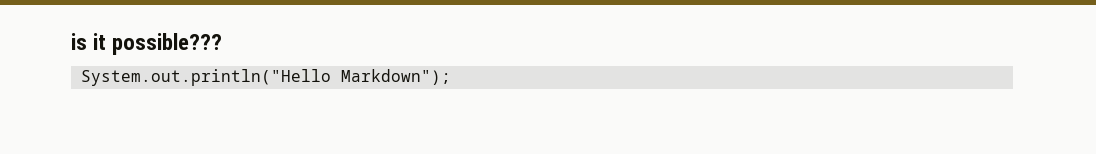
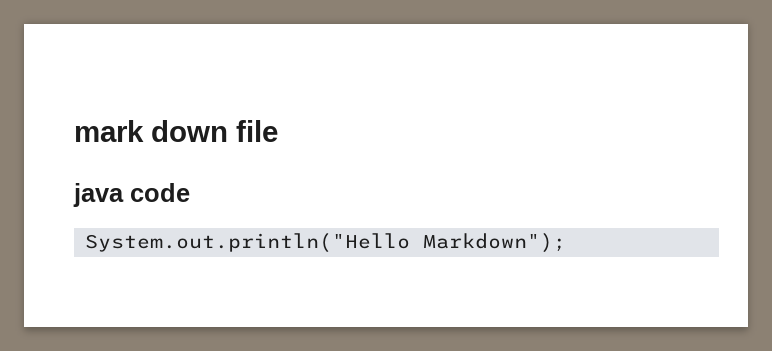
- is it possible???
+ mark down file
+ java code

